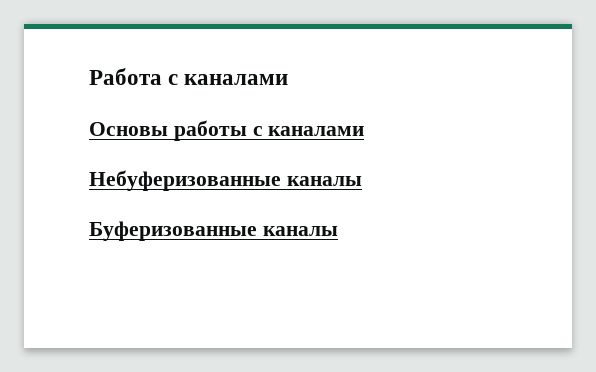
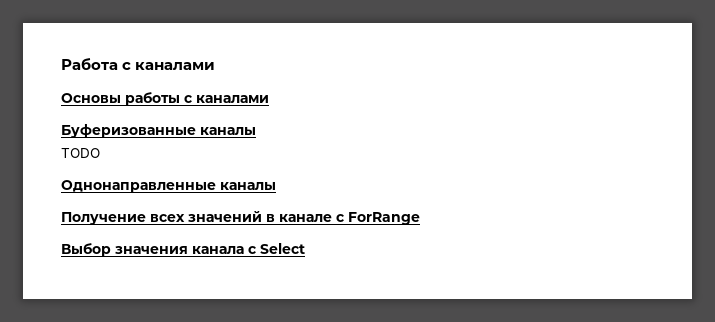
- Небуферизованные каналы
  Буферизованные каналы
+ TODO
+ Однонаправленные каналы
+ Получение всех значений в канале с ForRange
+ Выбор значения канала с Select

